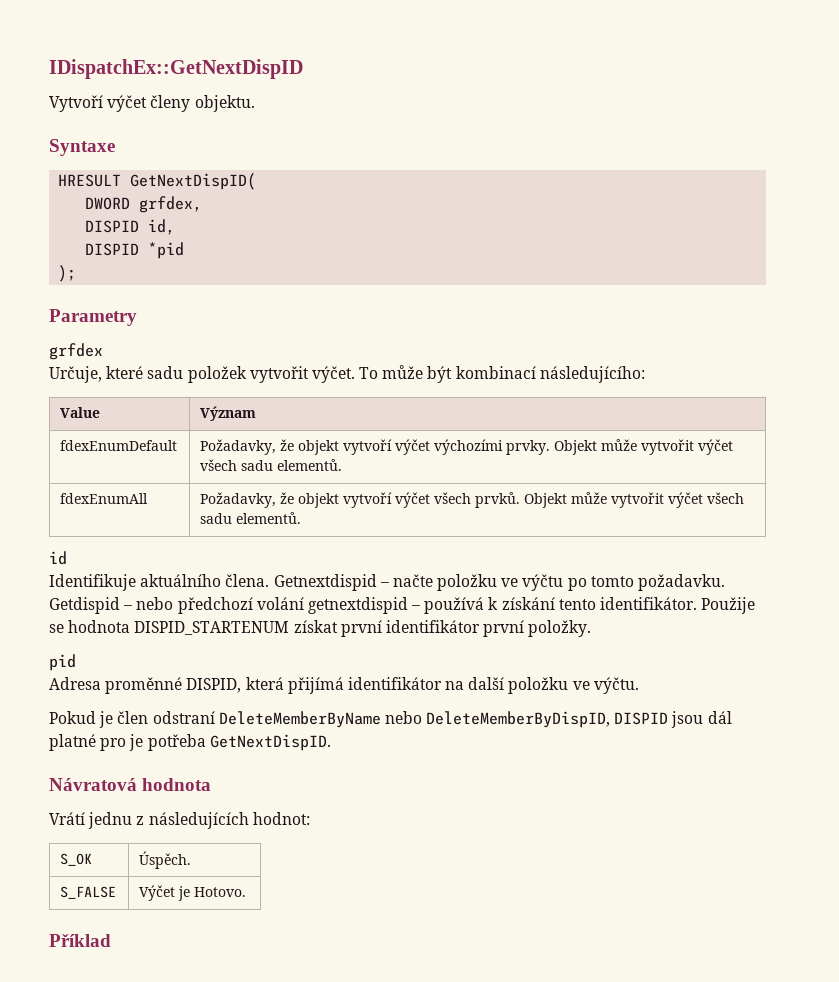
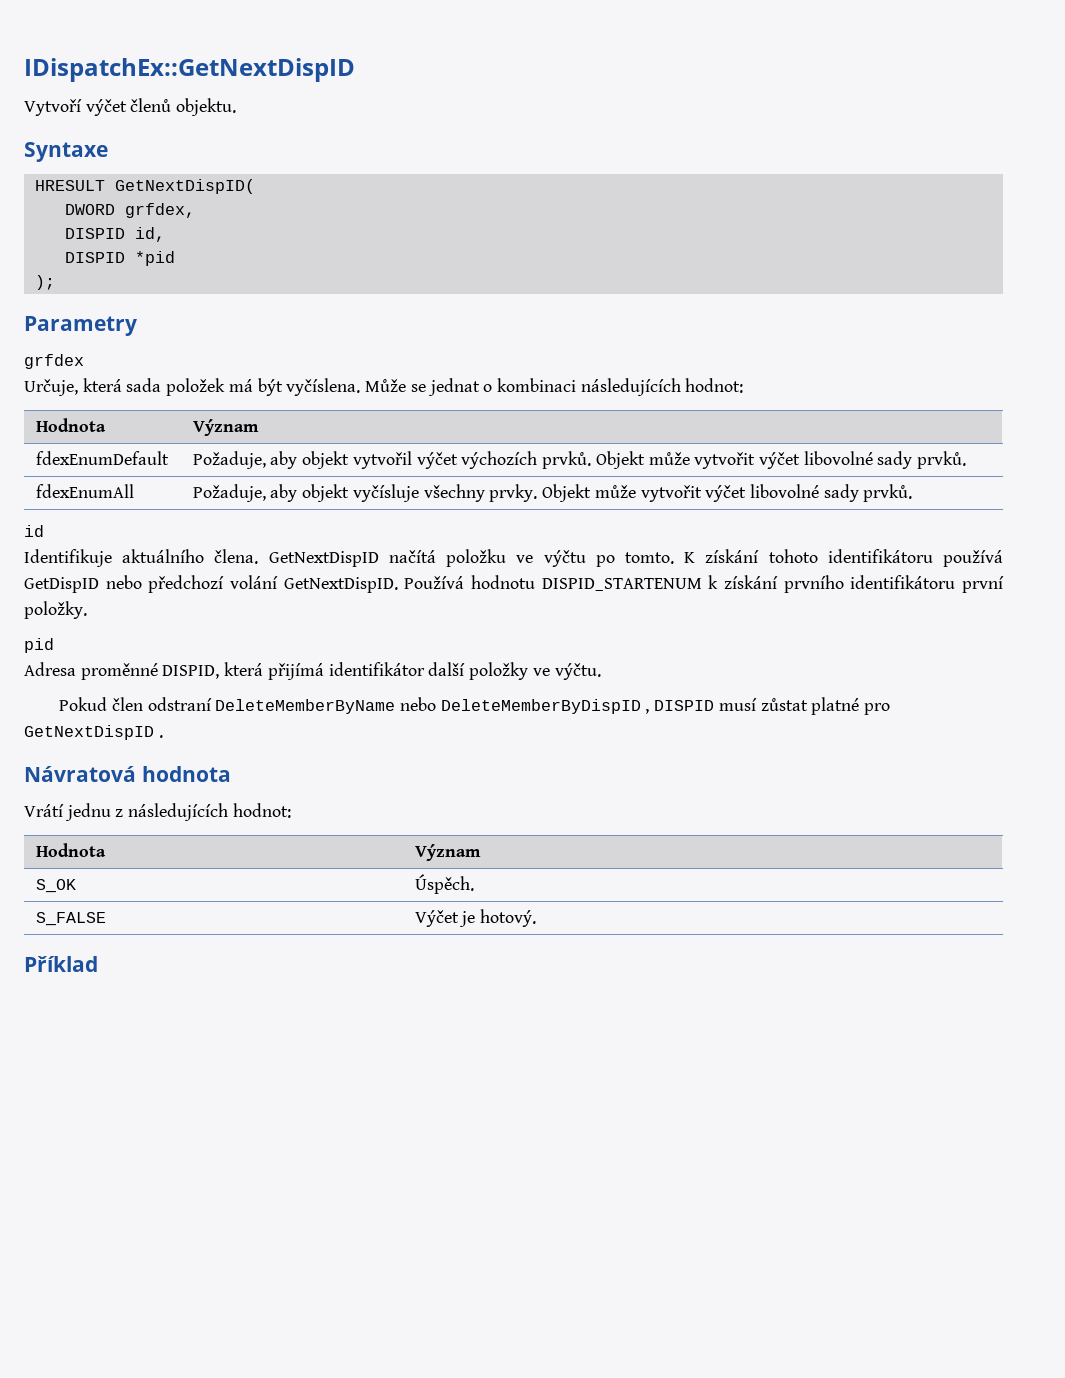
- Vytvoří výčet členy objektu.
+ Vytvoří výčet členů objektu.
- Určuje, které sadu položek vytvořit výčet. To může být kombinací následujícího:
- Value | Význam
- fdexEnumDefault | Požadavky, že objekt vytvoří výčet výchozími prvky. Objekt může vytvořit výčet všech sadu elementů.
- fdexEnumAll | Požadavky, že objekt vytvoří výčet všech prvků. Objekt může vytvořit výčet všech sadu elementů.
+ Určuje, která sada položek má být vyčíslena. Může se jednat o kombinaci následujících hodnot:
+ Hodnota | Význam
+ fdexEnumDefault | Požaduje, aby objekt vytvořil výčet výchozích prvků. Objekt může vytvořit výčet libovolné sady prvků.
+ fdexEnumAll | Požaduje, aby objekt vyčísluje všechny prvky. Objekt může vytvořit výčet libovolné sady prvků.
- Getnextdispid – načte položku ve výčtu po tomto požadavku. Getdispid – nebo předchozí volání getnextdispid – používá k získání tento identifikátor. Použije se hodnota DISPID_STARTENUM získat první identifikátor první položky.
+ GetNextDispID načítá položku ve výčtu po tomto. K získání tohoto identifikátoru používá GetDispID nebo předchozí volání GetNextDispID. Používá hodnotu DISPID_STARTENUM k získání prvního identifikátoru první položky.
- Adresa proměnné DISPID, která přijímá identifikátor na další položku ve výčtu.
+ Adresa proměnné DISPID, která přijímá identifikátor další položky ve výčtu.
- Pokud je člen odstraní DeleteMemberByName nebo DeleteMemberByDispID, DISPID jsou dál platné pro je potřeba GetNextDispID.
+ Pokud člen odstraní DeleteMemberByName nebo DeleteMemberByDispID , DISPID musí zůstat platné pro GetNextDispID .
  Vrátí jednu z následujících hodnot:
+ Hodnota | Význam
- S_FALSE | Výčet je Hotovo.
+ S_FALSE | Výčet je hotový.

